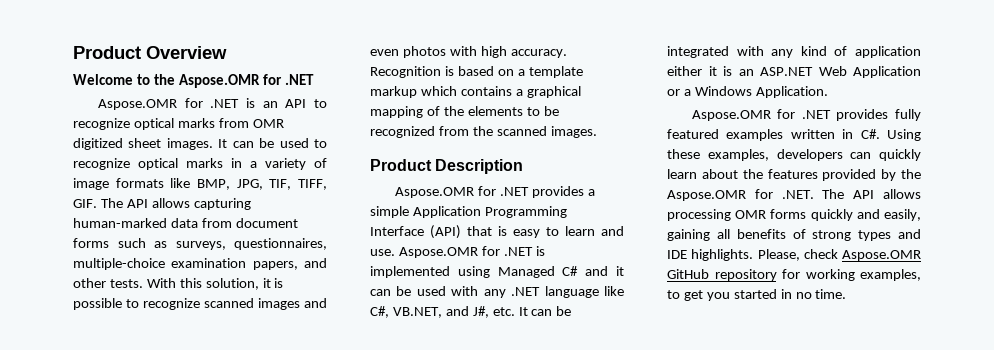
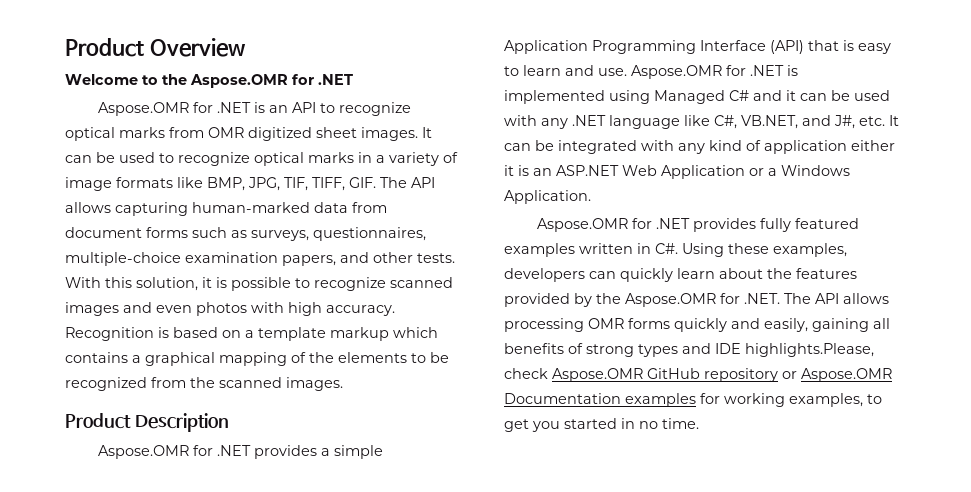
- Aspose.OMR for .NET provides fully featured examples written in C#. Using these examples, developers can quickly learn about the features provided by the Aspose.OMR for .NET. The API allows processing OMR forms quickly and easily, gaining all benefits of strong types and IDE highlights. Please, check Aspose.OMR GitHub repository for working examples, to get you started in no time.
+ Aspose.OMR for .NET provides fully featured examples written in C#. Using these examples, developers can quickly learn about the features provided by the Aspose.OMR for .NET. The API allows processing OMR forms quickly and easily, gaining all benefits of strong types and IDE highlights.Please, check Aspose.OMR GitHub repository or Aspose.OMR Documentation examples for working examples, to get you started in no time.

